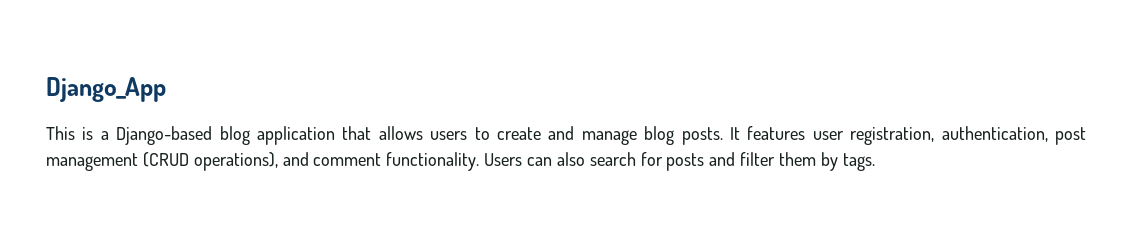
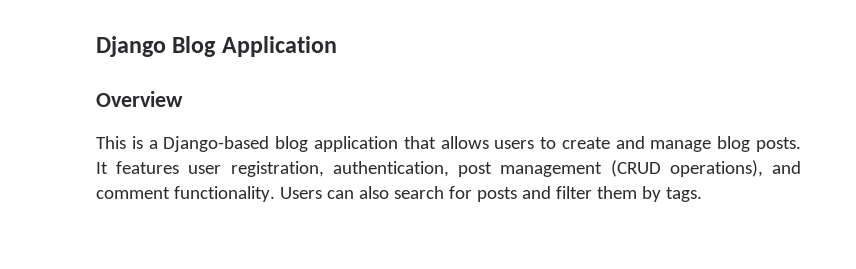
- Django_App
+ Django Blog Application
+ Overview

